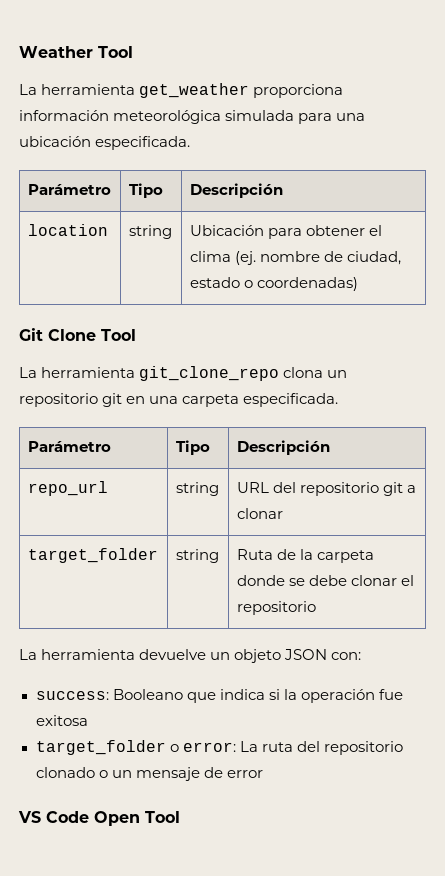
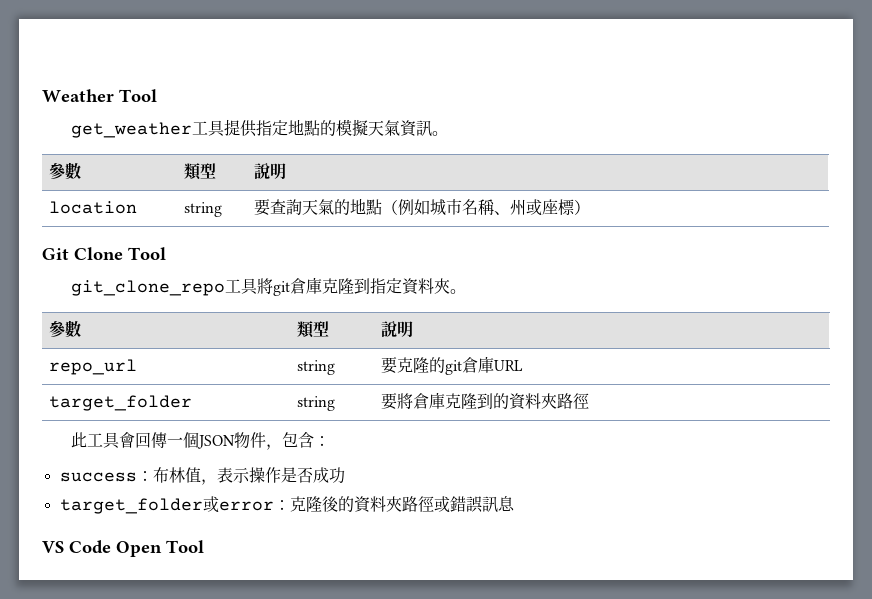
- La herramienta get_weather proporciona información meteorológica simulada para una ubicación especificada.
- Parámetro | Tipo | Descripción
- location | string | Ubicación para obtener el clima (ej. nombre de ciudad, estado o coordenadas)
+ get_weather工具提供指定地點的模擬天氣資訊。
+ 參數 | 類型 | 說明
+ location | string | 要查詢天氣的地點（例如城市名稱、州或座標）
  Git Clone Tool
- La herramienta git_clone_repo clona un repositorio git en una carpeta especificada.
- Parámetro | Tipo | Descripción
- repo_url | string | URL del repositorio git a clonar
- target_folder | string | Ruta de la carpeta donde se debe clonar el repositorio
- La herramienta devuelve un objeto JSON con:
- success: Booleano que indica si la operación fue exitosa
- target_folder o error: La ruta del repositorio clonado o un mensaje de error
+ git_clone_repo工具將git倉庫克隆到指定資料夾。
+ 參數 | 類型 | 說明
+ repo_url | string | 要克隆的git倉庫URL
+ target_folder | string | 要將倉庫克隆到的資料夾路徑
+ 此工具會回傳一個JSON物件，包含：
+ success：布林值，表示操作是否成功
+ target_folder或error：克隆後的資料夾路徑或錯誤訊息

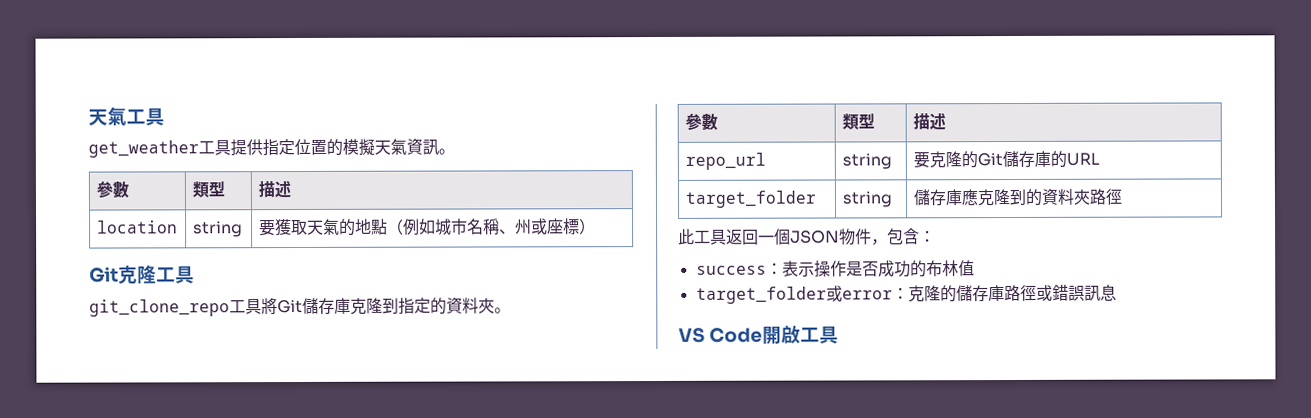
- Weather Tool
+ 天氣工具
- get_weather工具提供指定地點的模擬天氣資訊。
- 參數 | 類型 | 說明
+ get_weather工具提供指定位置的模擬天氣資訊。
+ 參數 | 類型 | 描述
- location | string | 要查詢天氣的地點（例如城市名稱、州或座標）
+ location | string | 要獲取天氣的地點（例如城市名稱、州或座標）
- Git Clone Tool
+ Git克隆工具
- git_clone_repo工具將git倉庫克隆到指定資料夾。
- 參數 | 類型 | 說明
+ git_clone_repo工具將Git儲存庫克隆到指定的資料夾。
+ 參數 | 類型 | 描述
- repo_url | string | 要克隆的git倉庫URL
+ repo_url | string | 要克隆的Git儲存庫的URL
- target_folder | string | 要將倉庫克隆到的資料夾路徑
+ target_folder | string | 儲存庫應克隆到的資料夾路徑
- 此工具會回傳一個JSON物件，包含：
+ 此工具返回一個JSON物件，包含：
- success：布林值，表示操作是否成功
+ success：表示操作是否成功的布林值
- target_folder或error：克隆後的資料夾路徑或錯誤訊息
+ target_folder或error：克隆的儲存庫路徑或錯誤訊息
- VS Code Open Tool
+ VS Code開啟工具

